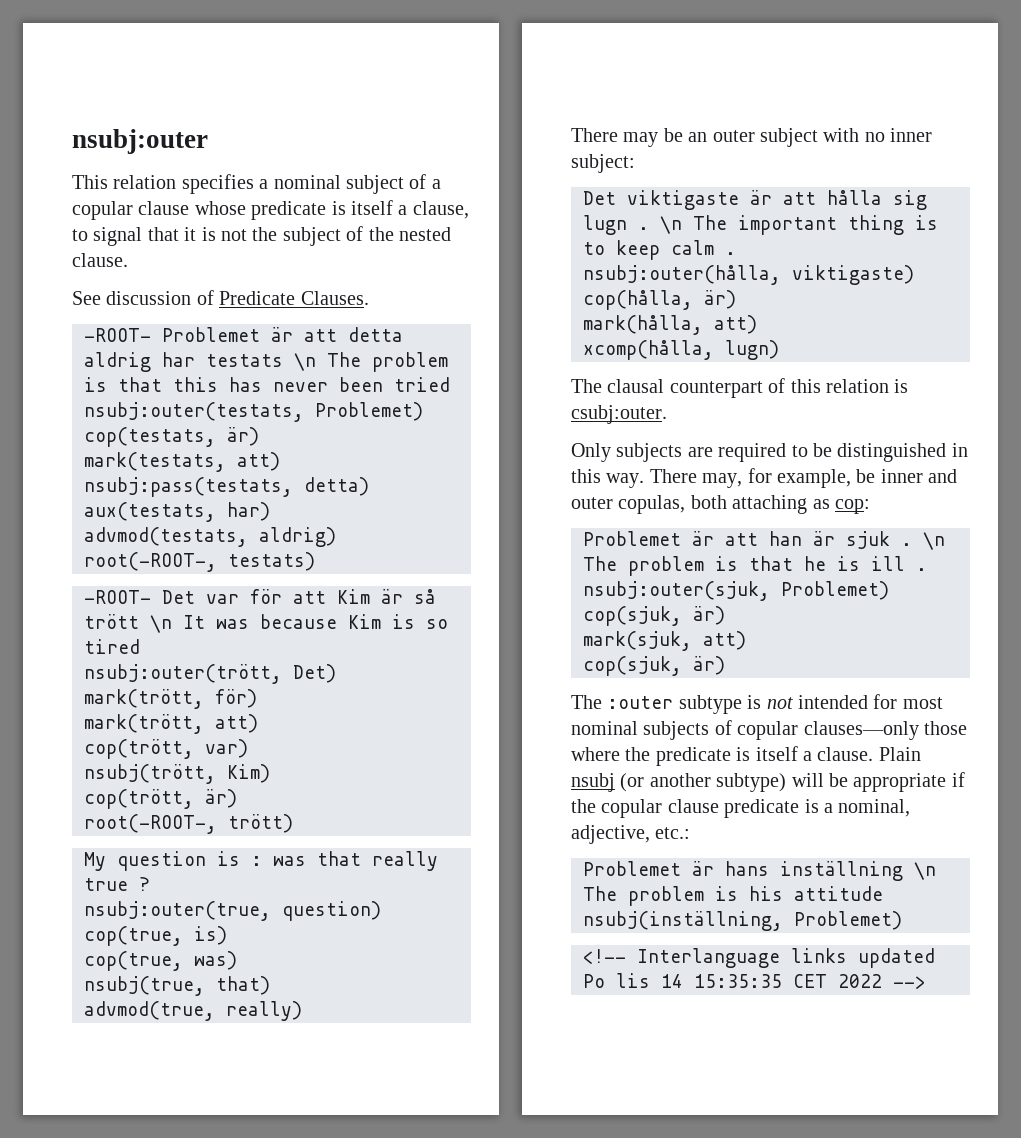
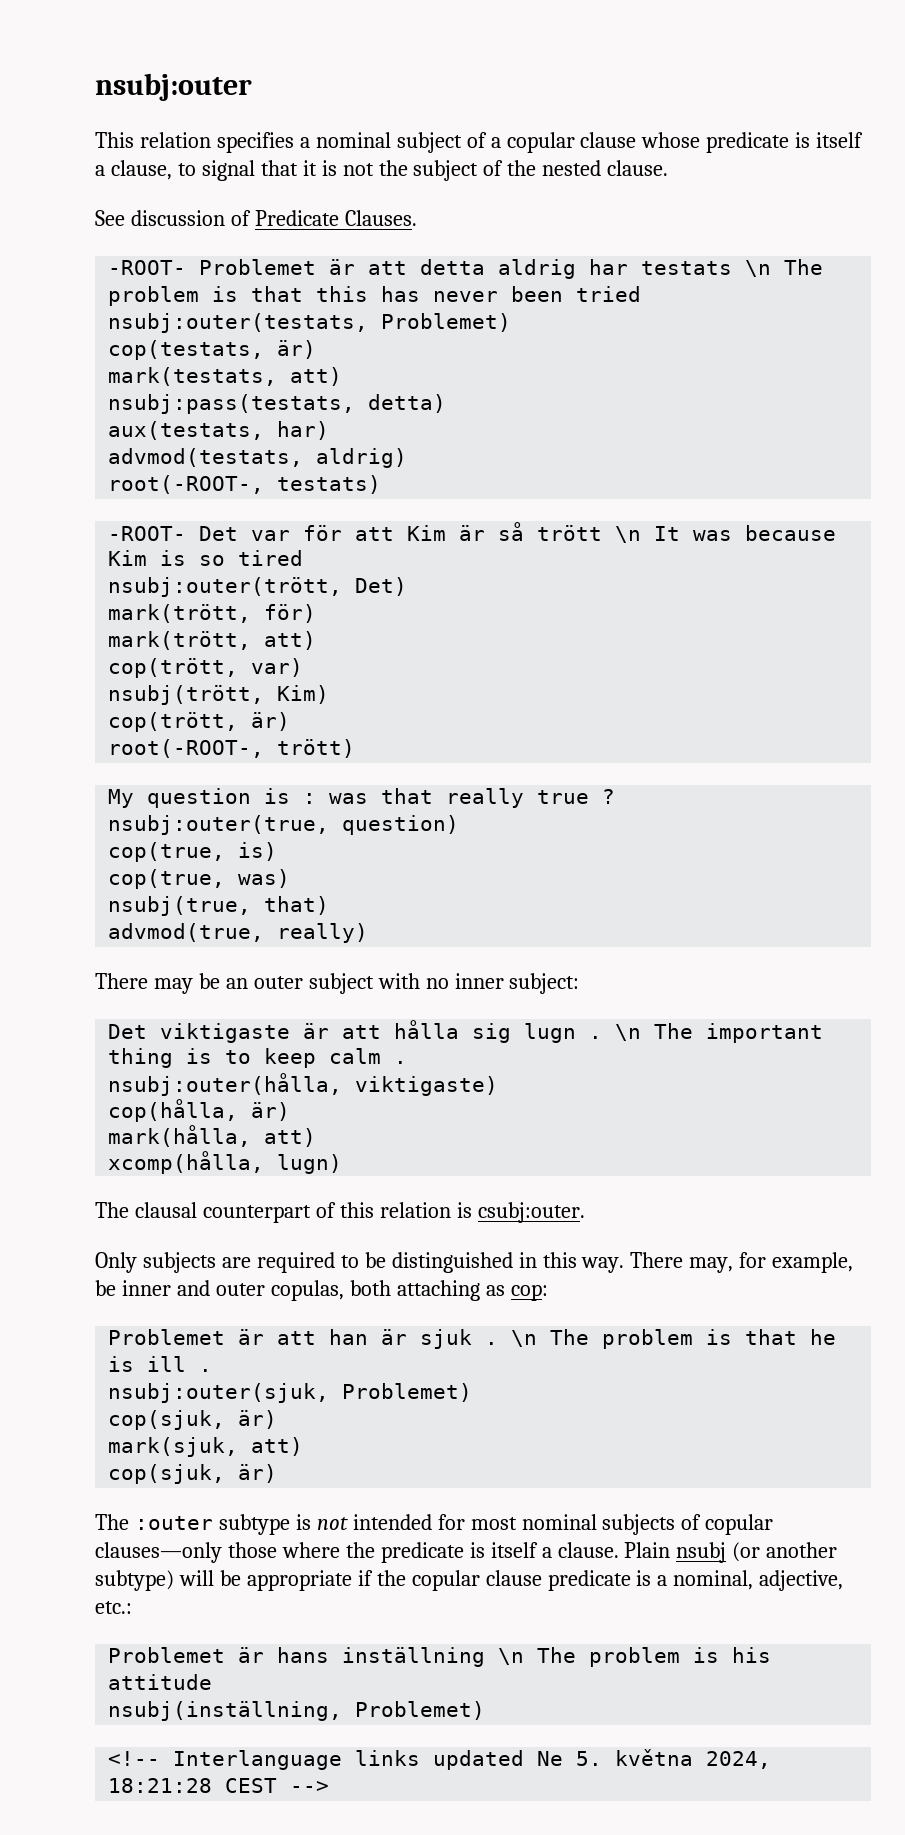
- <!-- Interlanguage links updated Po lis 14 15:35:35 CET 2022 -->
+ <!-- Interlanguage links updated Ne 5. května 2024, 18:21:28 CEST -->

